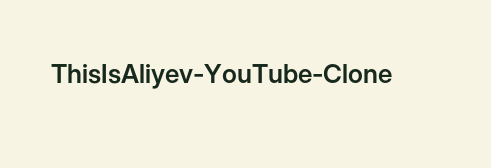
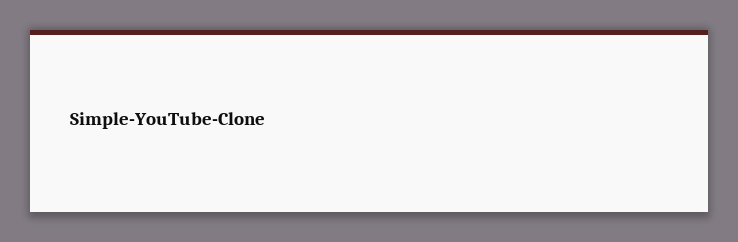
- ThisIsAliyev-YouTube-Clone
+ Simple-YouTube-Clone

